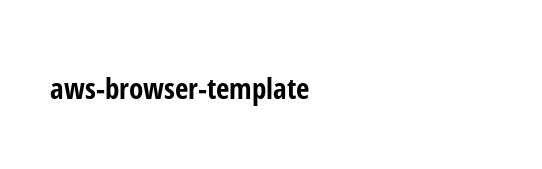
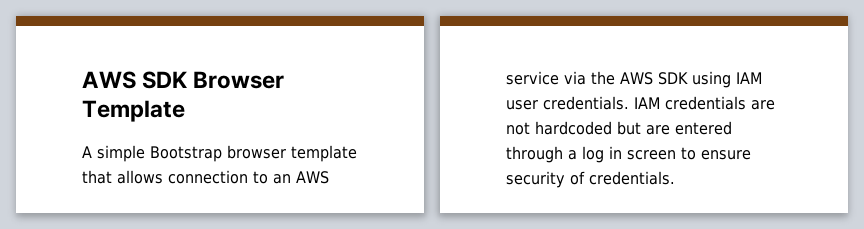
- aws-browser-template
+ AWS SDK Browser Template
+ A simple Bootstrap browser template that allows connection to an AWS service via the AWS SDK using IAM user credentials. IAM credentials are not hardcoded but are entered through a log in screen to ensure security of credentials.

